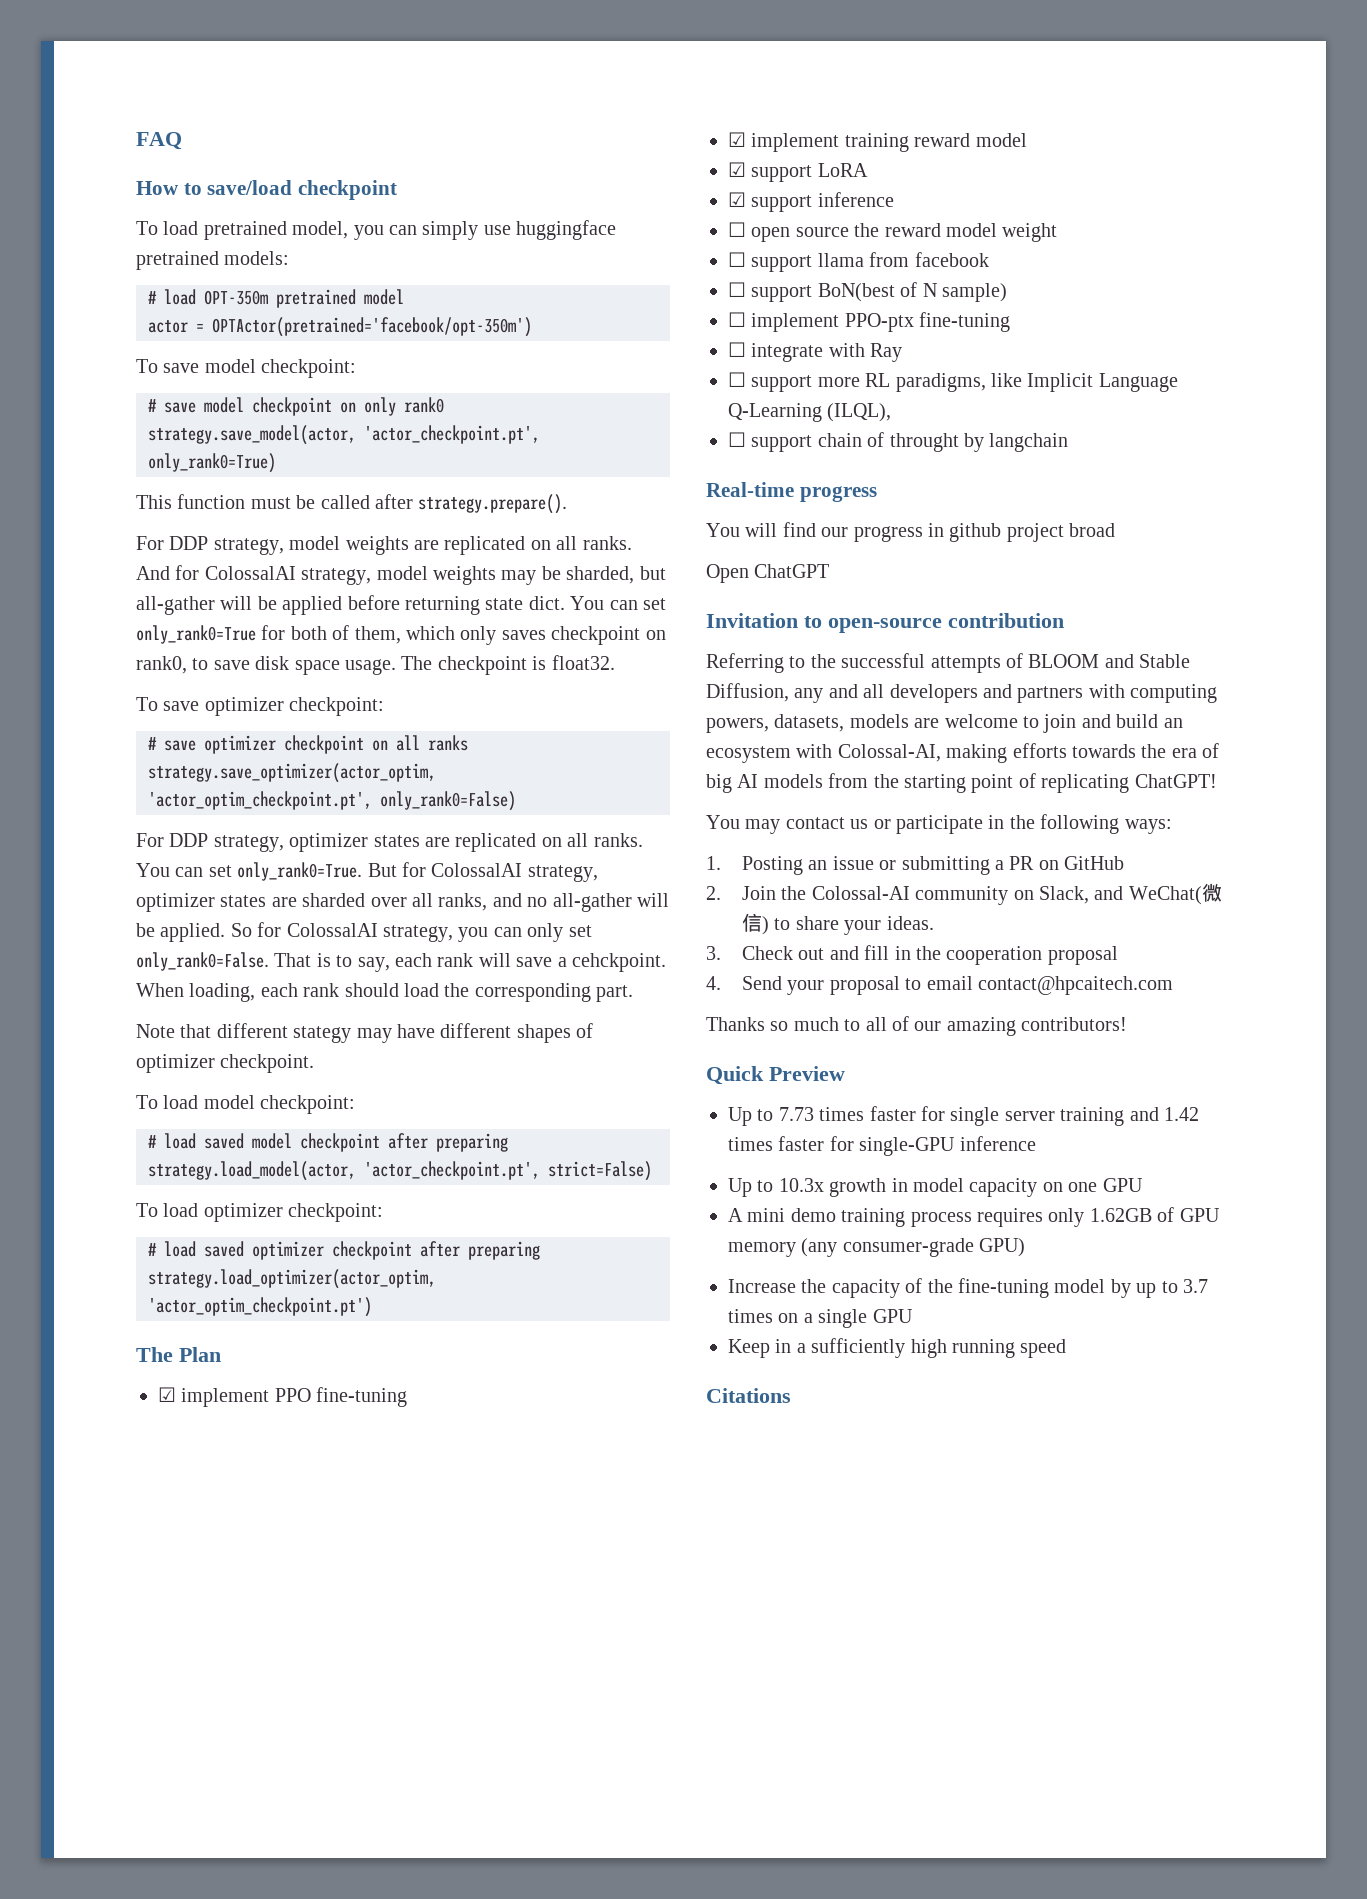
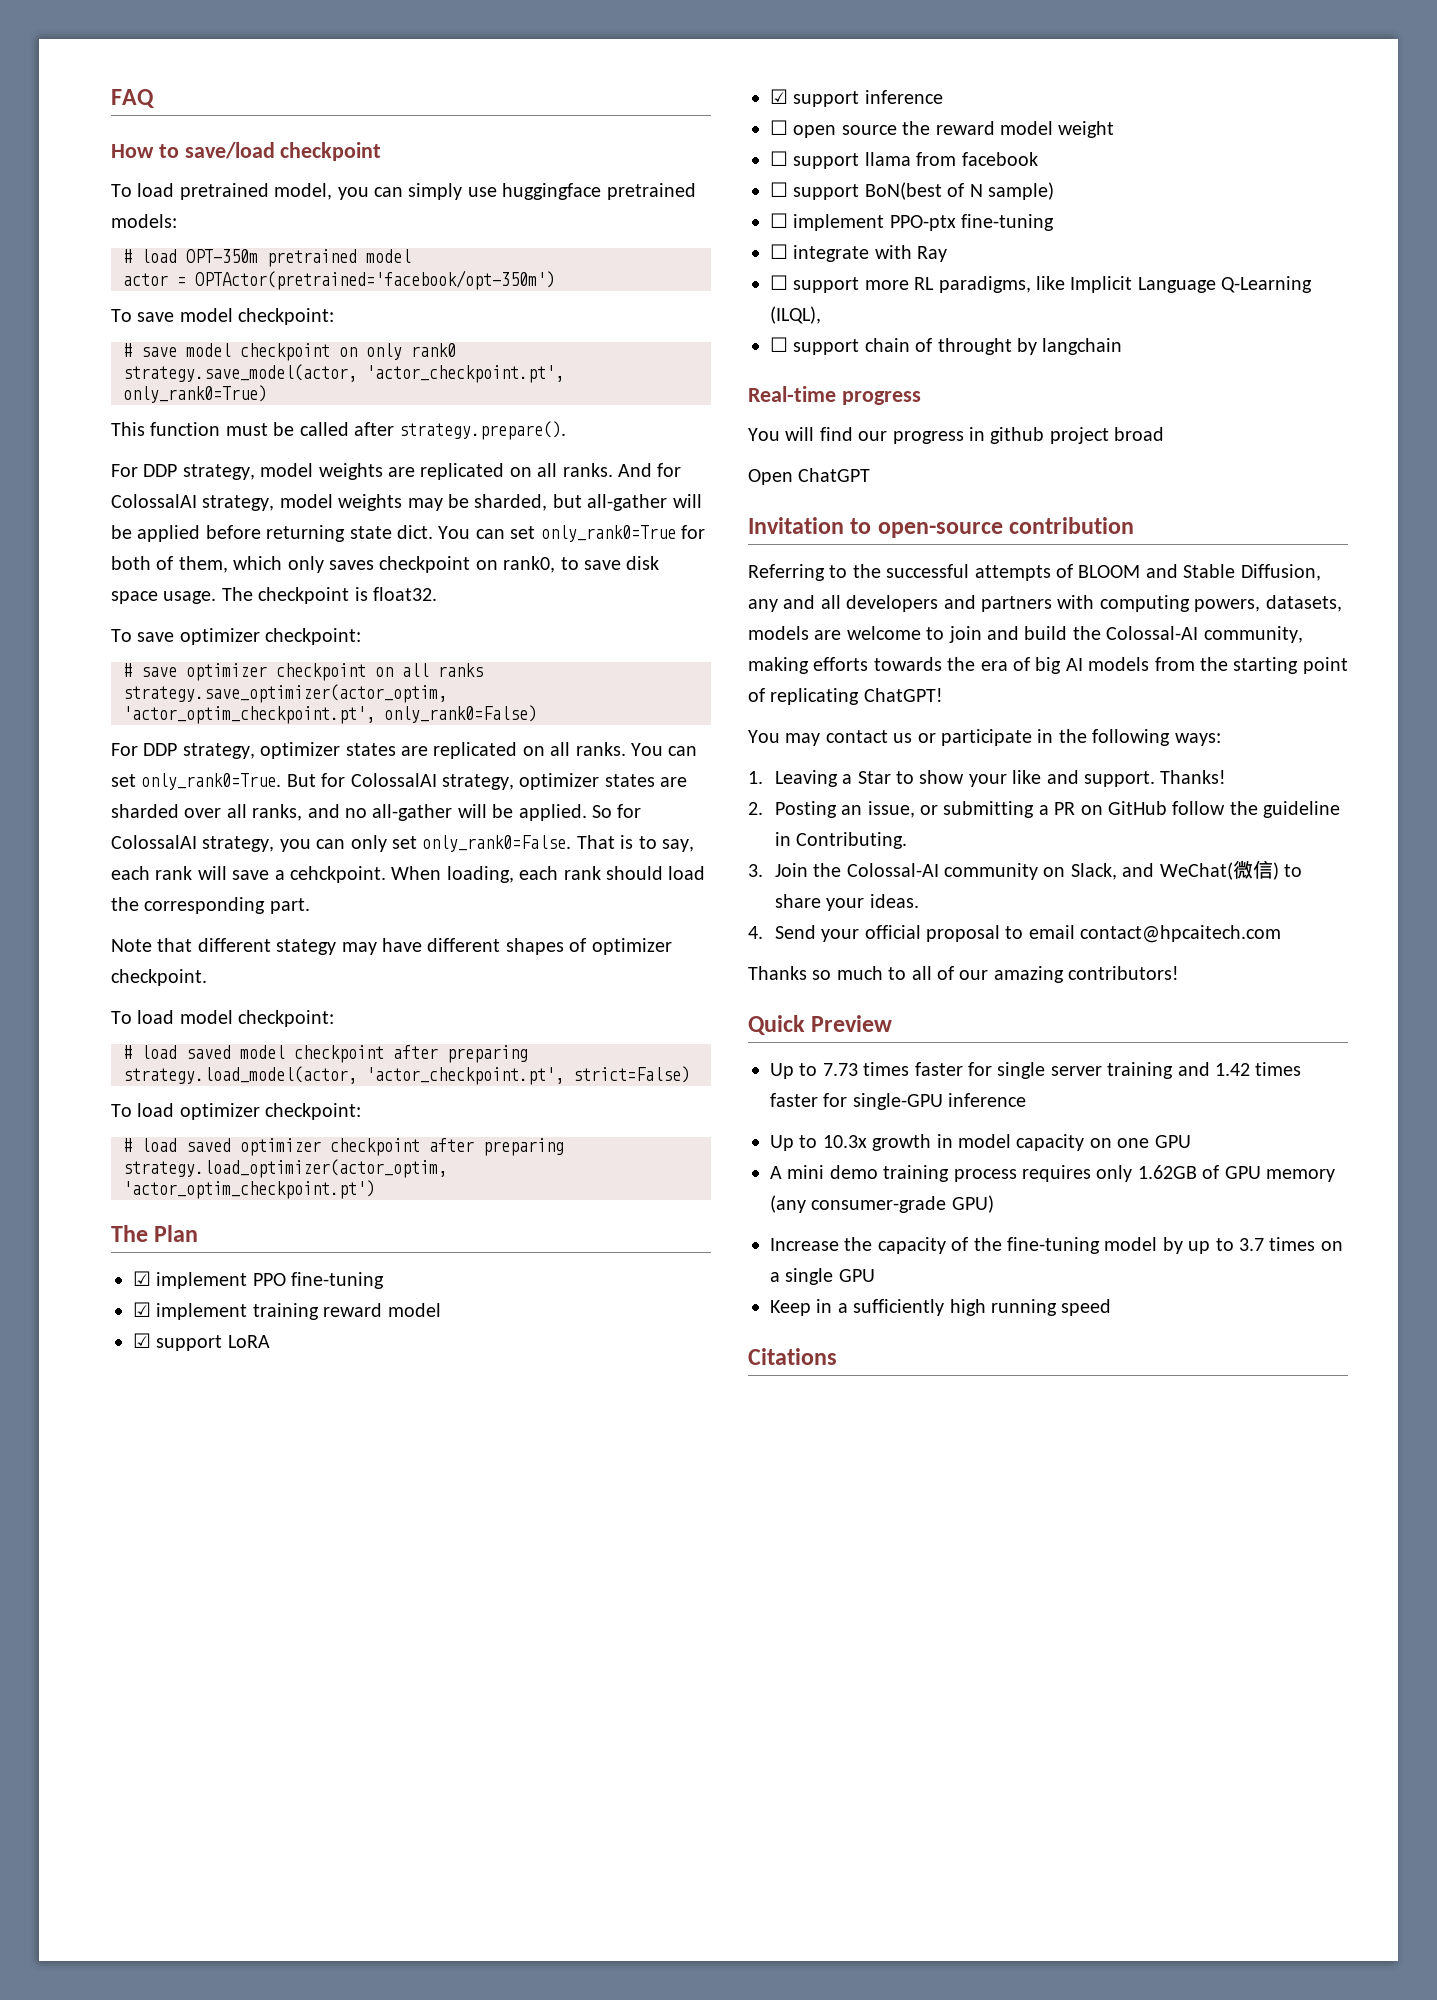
- Referring to the successful attempts of BLOOM and Stable Diffusion, any and all developers and partners with computing powers, datasets, models are welcome to join and build an ecosystem with Colossal-AI, making efforts towards the era of big AI models from the starting point of replicating ChatGPT!
+ Referring to the successful attempts of BLOOM and Stable Diffusion, any and all developers and partners with computing powers, datasets, models are welcome to join and build the Colossal-AI community, making efforts towards the era of big AI models from the starting point of replicating ChatGPT!
- 1. Posting an issue or submitting a PR on GitHub
- 2. Join the Colossal-AI community on Slack, and WeChat(微信) to share your ideas.
+ 1. Leaving a Star to show your like and support. Thanks!
+ 2. Posting an issue, or submitting a PR on GitHub follow the guideline in Contributing.
+ 3. Join the Colossal-AI community on Slack, and WeChat(微信) to share your ideas.
- 3. Check out and fill in the cooperation proposal
- 4. Send your proposal to email contact@hpcaitech.com
+ 4. Send your official proposal to email contact@hpcaitech.com

